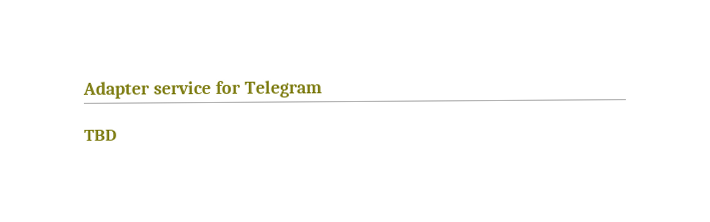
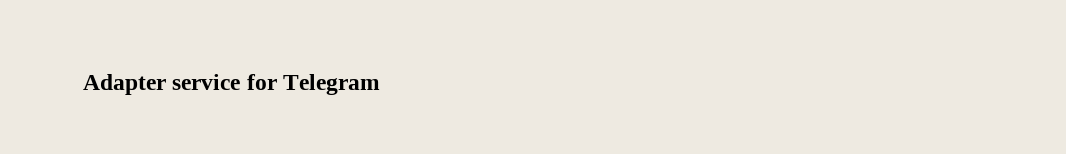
- TBD

